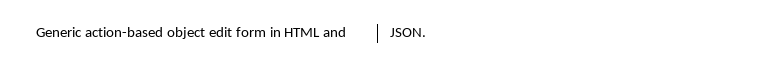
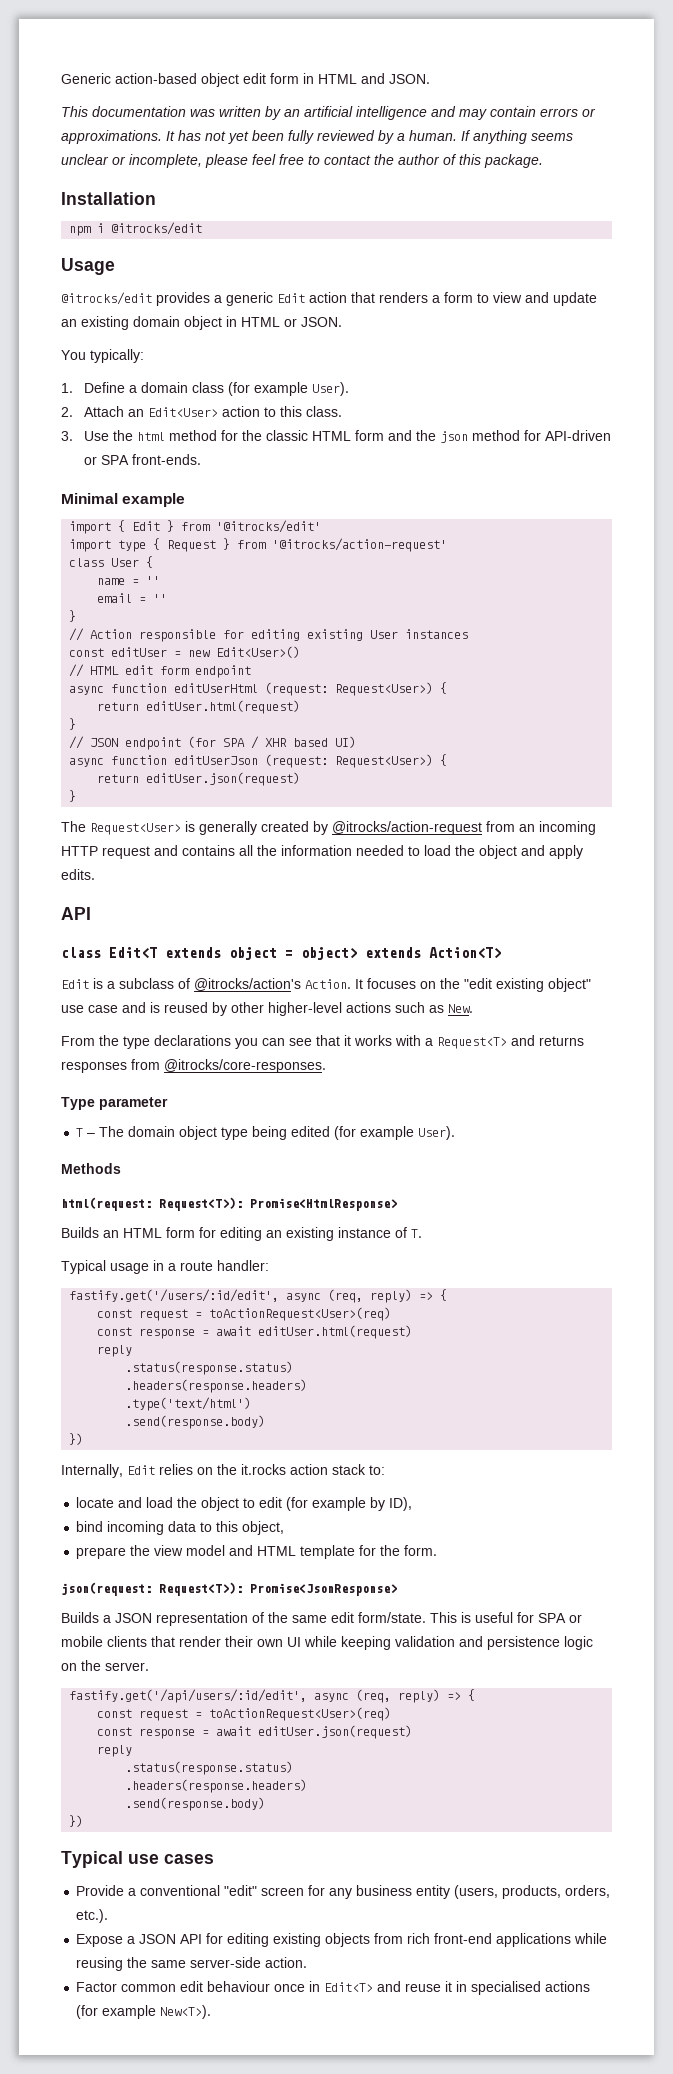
+ This documentation was written by an artificial intelligence and may contain errors or approximations. It has not yet been fully reviewed by a human. If anything seems unclear or incomplete, please feel free to contact the author of this package.
+ Installation
+ npm i @itrocks/edit
+ Usage
+ @itrocks/edit provides a generic Edit action that renders a form to view and update an existing domain object in HTML or JSON.
+ You typically:
+ 1. Define a domain class (for example User).
+ 2. Attach an Edit<User> action to this class.
+ 3. Use the html method for the classic HTML form and the json method for API‑driven or SPA front‑ends.
+ Minimal example
+ import { Edit } from '@itrocks/edit'
+ import type { Request } from '@itrocks/action-request'
+ class User {
+ name = ''
+ email = ''
+ }
+ // Action responsible for editing existing User instances
+ const editUser = new Edit<User>()
+ // HTML edit form endpoint
+ async function editUserHtml (request: Request<User>) {
+ return editUser.html(request)
+ }
+ // JSON endpoint (for SPA / XHR based UI)
+ async function editUserJson (request: Request<User>) {
+ return editUser.json(request)
+ }
+ The Request<User> is generally created by @itrocks/action-request from an incoming HTTP request and contains all the information needed to load the object and apply edits.
+ API
+ class Edit<T extends object = object> extends Action<T>
+ Edit is a subclass of @itrocks/action's Action. It focuses on the "edit existing object" use case and is reused by other higher‑level actions such as New.
+ From the type declarations you can see that it works with a Request<T> and returns responses from @itrocks/core-responses.
+ Type parameter
+ T – The domain object type being edited (for example User).
+ Methods
+ html(request: Request<T>): Promise<HtmlResponse>
+ Builds an HTML form for editing an existing instance of T.
+ Typical usage in a route handler:
+ fastify.get('/users/:id/edit', async (req, reply) => {
+ const request = toActionRequest<User>(req)
+ const response = await editUser.html(request)
+ reply
+ .status(response.status)
+ .headers(response.headers)
+ .type('text/html')
+ .send(response.body)
+ })
+ Internally, Edit relies on the it.rocks action stack to:
+ locate and load the object to edit (for example by ID),
+ bind incoming data to this object,
+ prepare the view model and HTML template for the form.
+ json(request: Request<T>): Promise<JsonResponse>
+ Builds a JSON representation of the same edit form/state. This is useful for SPA or mobile clients that render their own UI while keeping validation and persistence logic on the server.
+ fastify.get('/api/users/:id/edit', async (req, reply) => {
+ const request = toActionRequest<User>(req)
+ const response = await editUser.json(request)
+ reply
+ .status(response.status)
+ .headers(response.headers)
+ .send(response.body)
+ })
+ Typical use cases
+ Provide a conventional "edit" screen for any business entity (users, products, orders, etc.).
+ Expose a JSON API for editing existing objects from rich front‑end applications while reusing the same server‑side action.
+ Factor common edit behaviour once in Edit<T> and reuse it in specialised actions (for example New<T>).

